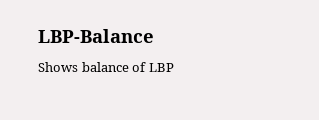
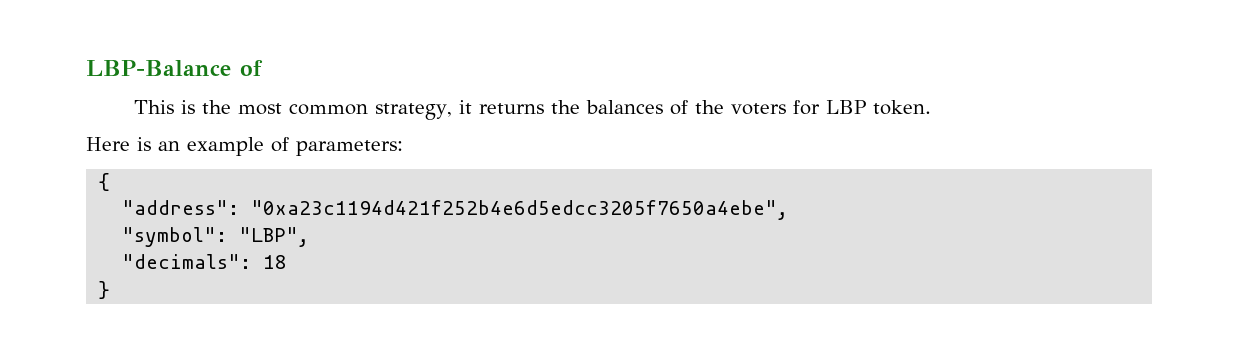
- LBP-Balance
- Shows balance of LBP
+ LBP-Balance of
+ This is the most common strategy, it returns the balances of the voters for LBP token.
+ Here is an example of parameters:
+ {
+ "address": "0xa23c1194d421f252b4e6d5edcc3205f7650a4ebe",
+ "symbol": "LBP",
+ "decimals": 18
+ }

